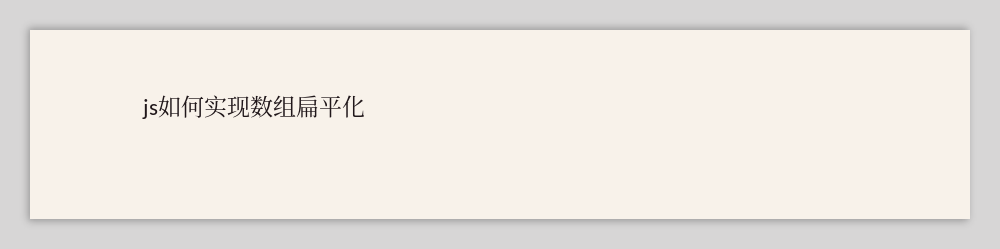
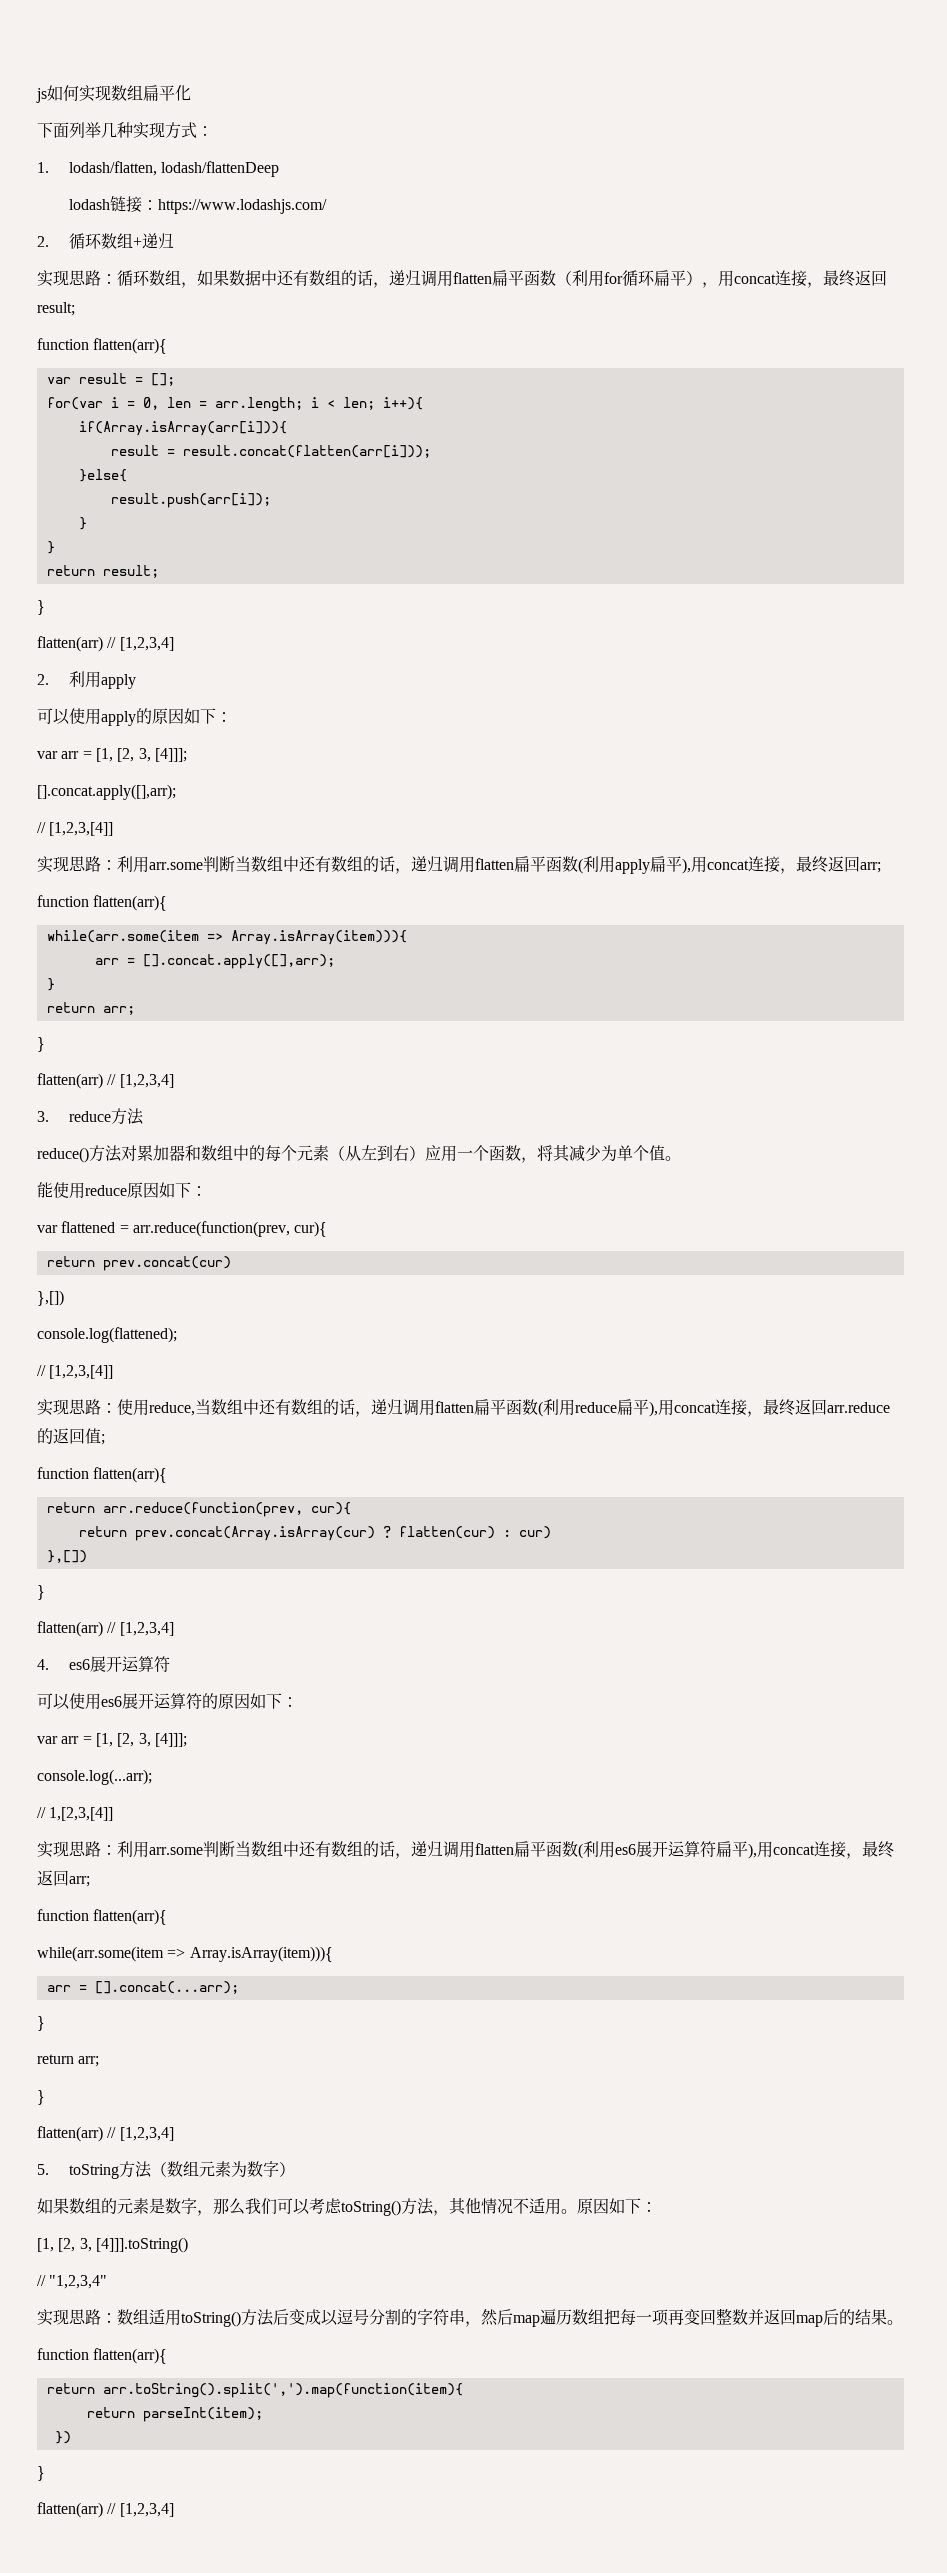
+ 下面列举几种实现方式：
+ 1. lodash/flatten, lodash/flattenDeep
+ lodash链接：https://www.lodashjs.com/
+ 2.循环数组+递归
+ 实现思路：循环数组，如果数据中还有数组的话，递归调用flatten扁平函数（利用for循环扁平），用concat连接，最终返回result;
+ function flatten(arr){
+ var result = [];
+ for(var i = 0, len = arr.length; i < len; i++){
+ if(Array.isArray(arr[i])){
+ result = result.concat(flatten(arr[i]));
+ }else{
+ result.push(arr[i]);
+ }
+ }
+ return result;
+ }
+ flatten(arr) // [1,2,3,4]
+ 2.利用apply
+ 可以使用apply的原因如下：
+ var arr = [1, [2, 3, [4]]];
+ [].concat.apply([],arr);
+ // [1,2,3,[4]]
+ 实现思路：利用arr.some判断当数组中还有数组的话，递归调用flatten扁平函数(利用apply扁平),用concat连接，最终返回arr;
+ function flatten(arr){
+ while(arr.some(item => Array.isArray(item))){
+ arr = [].concat.apply([],arr);
+ }
+ return arr;
+ }
+ flatten(arr) // [1,2,3,4]
+ 3. reduce方法
+ reduce()方法对累加器和数组中的每个元素（从左到右）应用一个函数，将其减少为单个值。
+ 能使用reduce原因如下：
+ var flattened = arr.reduce(function(prev, cur){
+ return prev.concat(cur)
+ },[])
+ console.log(flattened);
+ // [1,2,3,[4]]
+ 实现思路：使用reduce,当数组中还有数组的话，递归调用flatten扁平函数(利用reduce扁平),用concat连接，最终返回arr.reduce的返回值;
+ function flatten(arr){
+ return arr.reduce(function(prev, cur){
+ return prev.concat(Array.isArray(cur) ? flatten(cur) : cur)
+ },[])
+ }
+ flatten(arr) // [1,2,3,4]
+ 4. es6展开运算符
+ 可以使用es6展开运算符的原因如下：
+ var arr = [1, [2, 3, [4]]];
+ console.log(...arr);
+ // 1,[2,3,[4]]
+ 实现思路：利用arr.some判断当数组中还有数组的话，递归调用flatten扁平函数(利用es6展开运算符扁平),用concat连接，最终返回arr;
+ function flatten(arr){
+ while(arr.some(item => Array.isArray(item))){
+ arr = [].concat(...arr);
+ }
+ return arr;
+ }
+ flatten(arr) // [1,2,3,4]
+ 5. toString方法（数组元素为数字）
+ 如果数组的元素是数字，那么我们可以考虑toString()方法，其他情况不适用。原因如下：
+ [1, [2, 3, [4]]].toString()
+ // "1,2,3,4"
+ 实现思路：数组适用toString()方法后变成以逗号分割的字符串，然后map遍历数组把每一项再变回整数并返回map后的结果。
+ function flatten(arr){
+ return arr.toString().split(',').map(function(item){
+ return parseInt(item);
+ })
+ }
+ flatten(arr) // [1,2,3,4]

